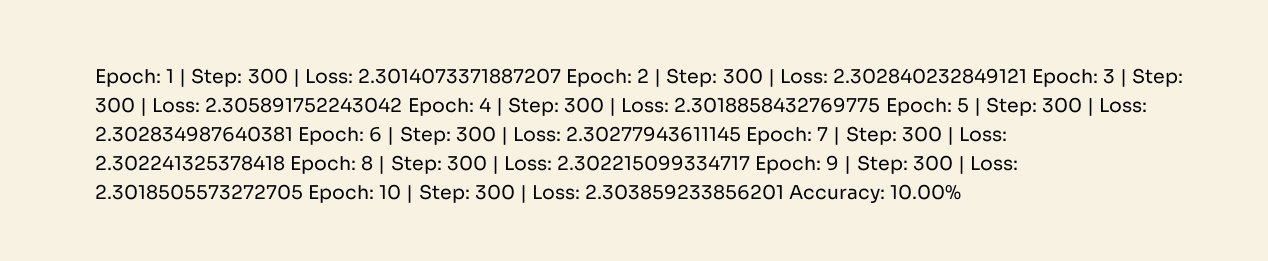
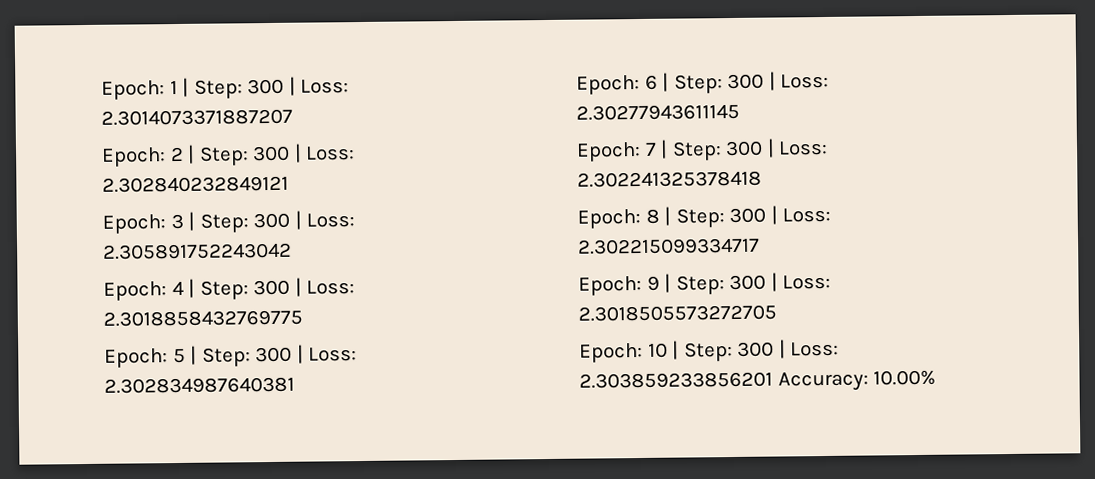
- 2.3014073371887207 Epoch:
+ 2.3014073371887207
+ Epoch:
- 2.302840232849121 Epoch:
+ 2.302840232849121
+ Epoch:
- 2.305891752243042 Epoch:
+ 2.305891752243042
+ Epoch:
- 2.3018858432769775 Epoch:
+ 2.3018858432769775
+ Epoch:
- 2.302834987640381 Epoch:
+ 2.302834987640381
+ Epoch:
- 2.30277943611145 Epoch:
+ 2.30277943611145
+ Epoch:
- 2.302241325378418 Epoch:
+ 2.302241325378418
+ Epoch:
- 2.302215099334717 Epoch:
+ 2.302215099334717
+ Epoch:
- 2.3018505573272705 Epoch:
+ 2.3018505573272705
+ Epoch:

